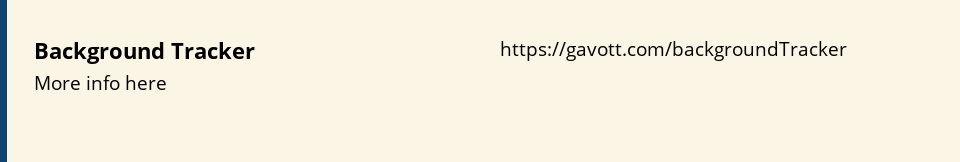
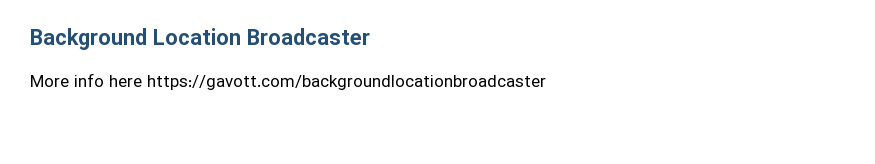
- Background Tracker
+ Background Location Broadcaster
- More info here https://gavott.com/backgroundTracker
+ More info here https://gavott.com/backgroundlocationbroadcaster

